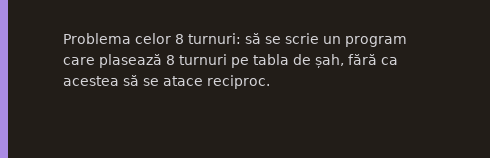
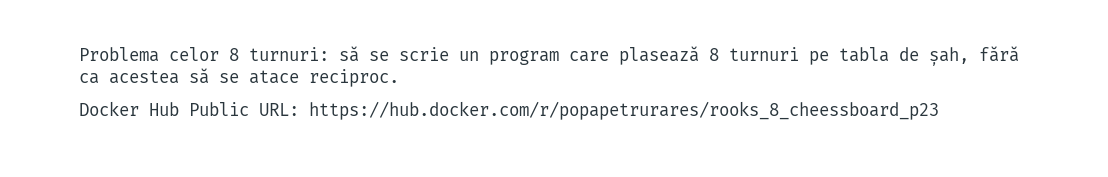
+ Docker Hub Public URL: https://hub.docker.com/r/popapetrurares/rooks_8_cheessboard_p23

